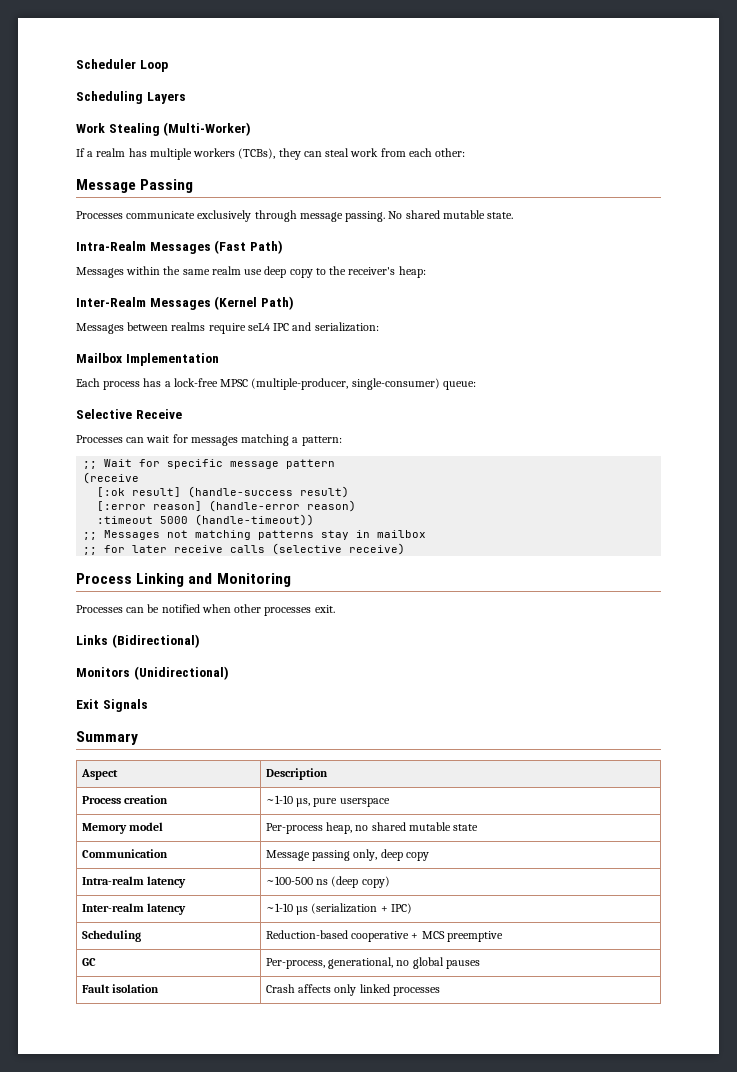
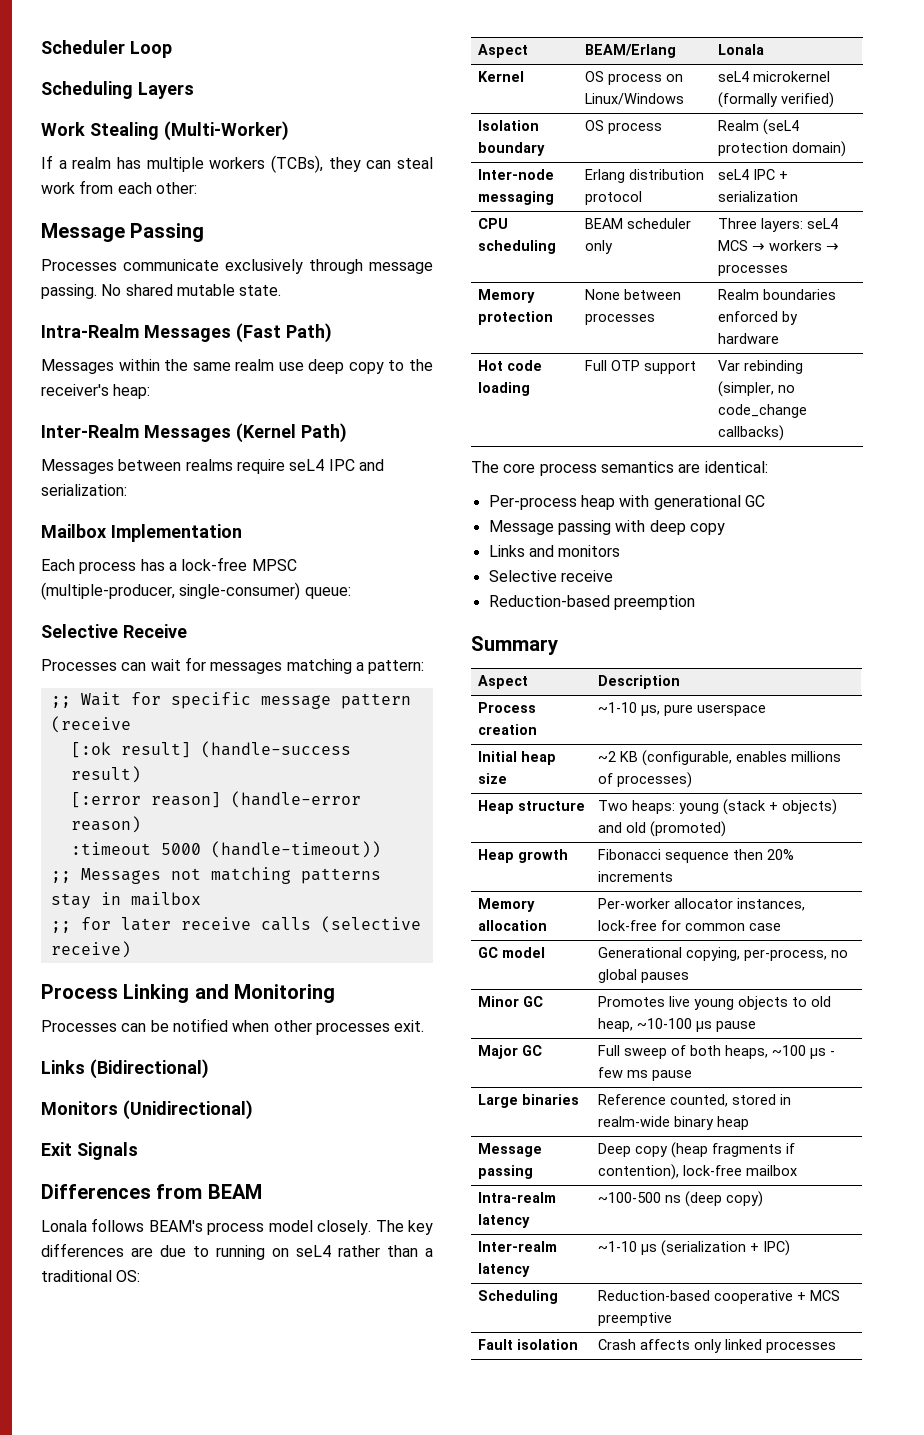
+ Differences from BEAM
+ Lonala follows BEAM's process model closely. The key differences are due to running on seL4 rather than a traditional OS:
+ Aspect | BEAM/Erlang | Lonala
+ Kernel | OS process on Linux/Windows | seL4 microkernel (formally verified)
+ Isolation boundary | OS process | Realm (seL4 protection domain)
+ Inter-node messaging | Erlang distribution protocol | seL4 IPC + serialization
+ CPU scheduling | BEAM scheduler only | Three layers: seL4 MCS → workers → processes
+ Memory protection | None between processes | Realm boundaries enforced by hardware
+ Hot code loading | Full OTP support | Var rebinding (simpler, no code_change callbacks)
+ The core process semantics are identical:
+ Per-process heap with generational GC
+ Message passing with deep copy
+ Links and monitors
+ Selective receive
+ Reduction-based preemption
- Memory model | Per-process heap, no shared mutable state
- Communication | Message passing only, deep copy
+ Initial heap size | ~2 KB (configurable, enables millions of processes)
+ Heap structure | Two heaps: young (stack + objects) and old (promoted)
+ Heap growth | Fibonacci sequence then 20% increments
+ Memory allocation | Per-worker allocator instances, lock-free for common case
+ GC model | Generational copying, per-process, no global pauses
+ Minor GC | Promotes live young objects to old heap, ~10-100 µs pause
+ Major GC | Full sweep of both heaps, ~100 µs - few ms pause
+ Large binaries | Reference counted, stored in realm-wide binary heap
+ Message passing | Deep copy (heap fragments if contention), lock-free mailbox
- GC | Per-process, generational, no global pauses

